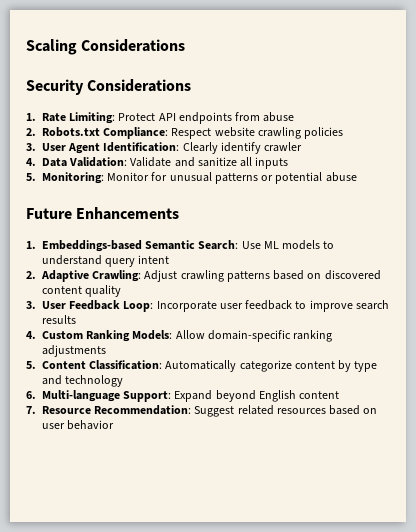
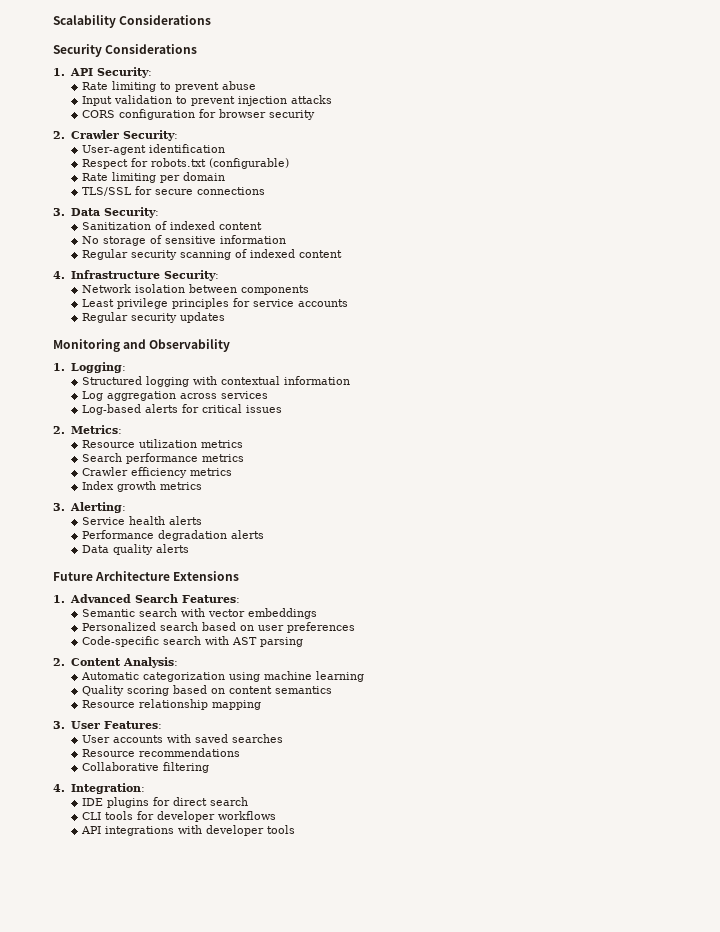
- Scaling Considerations
+ Scalability Considerations
- 1. Rate Limiting: Protect API endpoints from abuse
- 2. Robots.txt Compliance: Respect website crawling policies
- 3. User Agent Identification: Clearly identify crawler
- 4. Data Validation: Validate and sanitize all inputs
- 5. Monitoring: Monitor for unusual patterns or potential abuse
- Future Enhancements
- 1. Embeddings-based Semantic Search: Use ML models to understand query intent
- 2. Adaptive Crawling: Adjust crawling patterns based on discovered content quality
- 3. User Feedback Loop: Incorporate user feedback to improve search results
- 4. Custom Ranking Models: Allow domain-specific ranking adjustments
- 5. Content Classification: Automatically categorize content by type and technology
- 6. Multi-language Support: Expand beyond English content
- 7. Resource Recommendation: Suggest related resources based on user behavior
+ 1. API Security:
+ Rate limiting to prevent abuse
+ Input validation to prevent injection attacks
+ CORS configuration for browser security
+ 2. Crawler Security:
+ User-agent identification
+ Respect for robots.txt (configurable)
+ Rate limiting per domain
+ TLS/SSL for secure connections
+ 3. Data Security:
+ Sanitization of indexed content
+ No storage of sensitive information
+ Regular security scanning of indexed content
+ 4. Infrastructure Security:
+ Network isolation between components
+ Least privilege principles for service accounts
+ Regular security updates
+ Monitoring and Observability
+ 1. Logging:
+ Structured logging with contextual information
+ Log aggregation across services
+ Log-based alerts for critical issues
+ 2. Metrics:
+ Resource utilization metrics
+ Search performance metrics
+ Crawler efficiency metrics
+ Index growth metrics
+ 3. Alerting:
+ Service health alerts
+ Performance degradation alerts
+ Data quality alerts
+ Future Architecture Extensions
+ 1. Advanced Search Features:
+ Semantic search with vector embeddings
+ Personalized search based on user preferences
+ Code-specific search with AST parsing
+ 2. Content Analysis:
+ Automatic categorization using machine learning
+ Quality scoring based on content semantics
+ Resource relationship mapping
+ 3. User Features:
+ User accounts with saved searches
+ Resource recommendations
+ Collaborative filtering
+ 4. Integration:
+ IDE plugins for direct search
+ CLI tools for developer workflows
+ API integrations with developer tools

